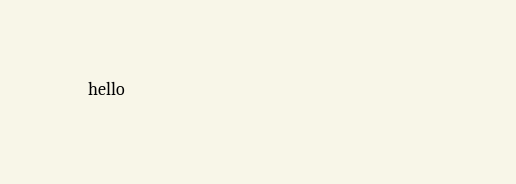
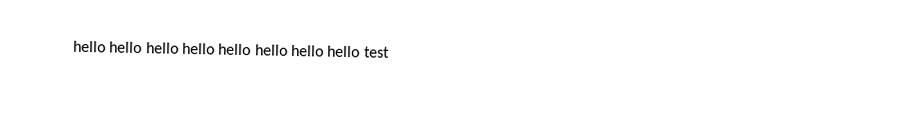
- hello
+ hello hello hello hello hello hello hello hello test

